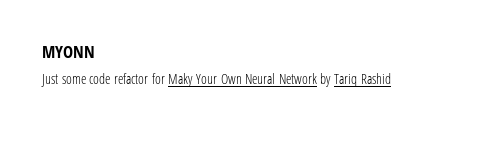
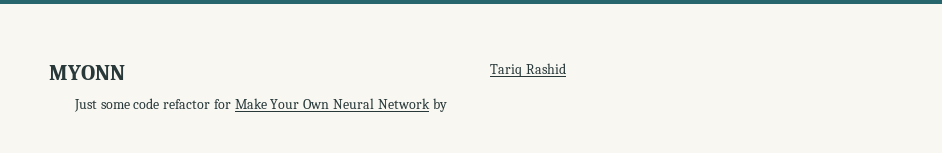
- Just some code refactor for Maky Your Own Neural Network by Tariq Rashid
+ Just some code refactor for Make Your Own Neural Network by Tariq Rashid

